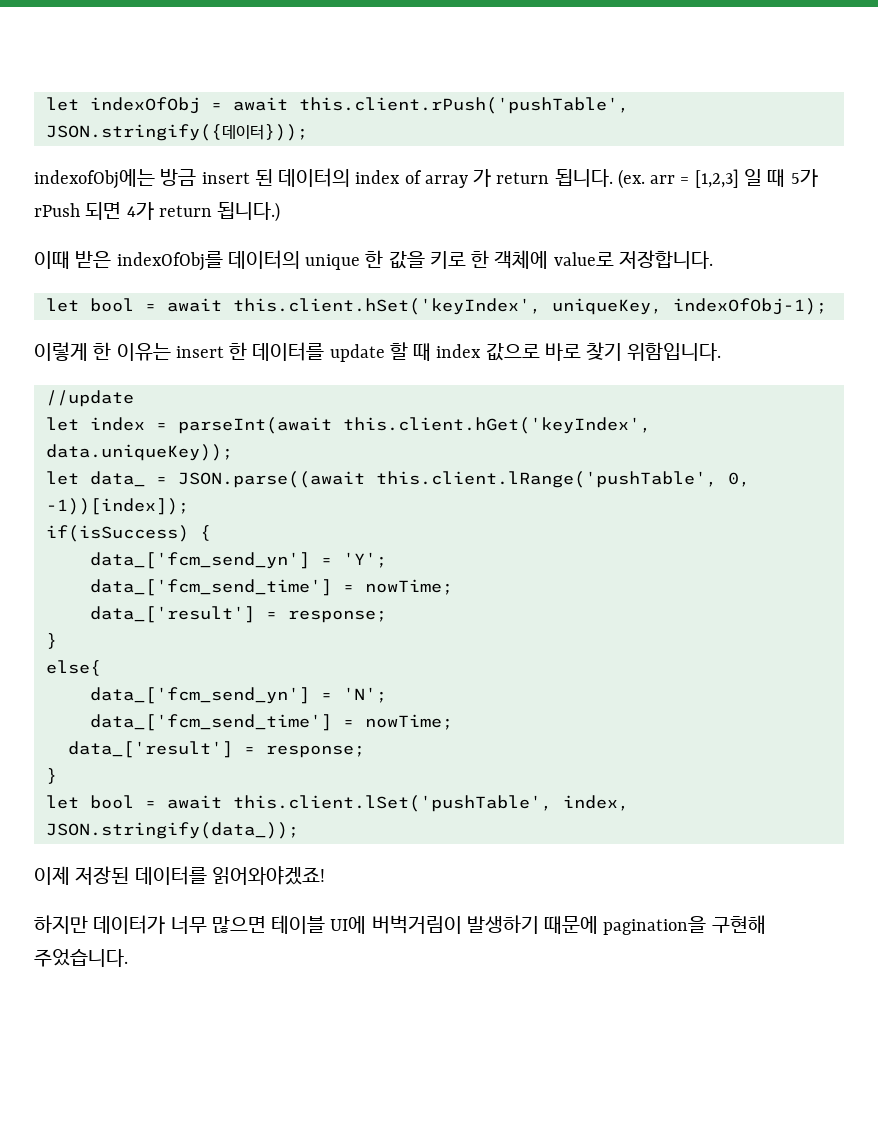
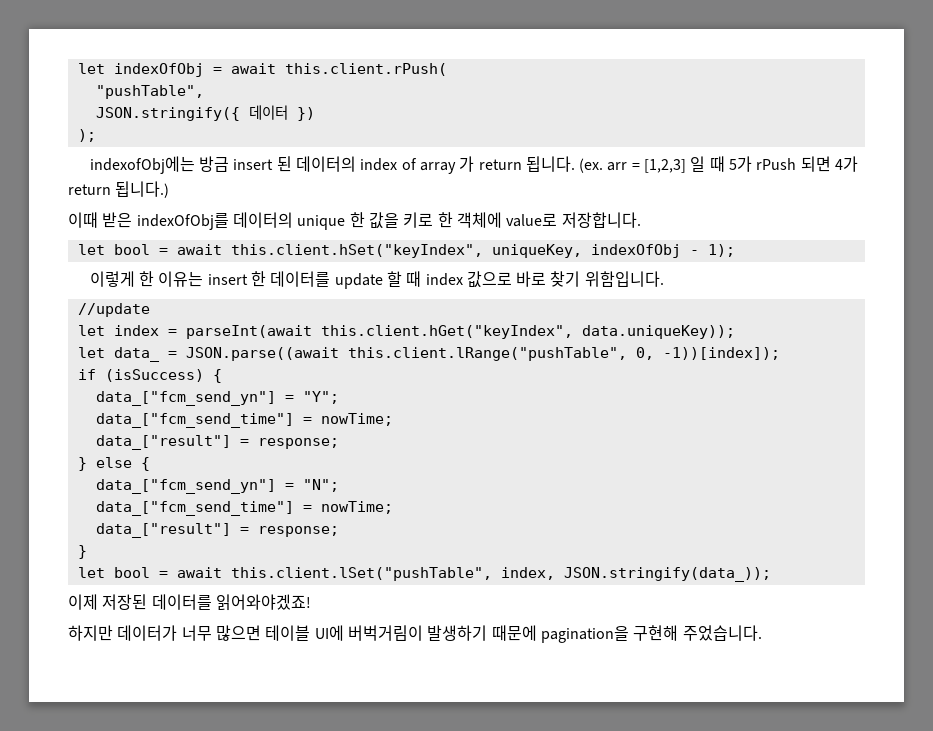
- let indexOfObj = await this.client.rPush('pushTable', JSON.stringify({데이터}));
+ let indexOfObj = await this.client.rPush(
+ "pushTable",
+ JSON.stringify({ 데이터 })
+ );
- let bool = await this.client.hSet('keyIndex', uniqueKey, indexOfObj-1);
+ let bool = await this.client.hSet("keyIndex", uniqueKey, indexOfObj - 1);
- let index = parseInt(await this.client.hGet('keyIndex', data.uniqueKey));
+ let index = parseInt(await this.client.hGet("keyIndex", data.uniqueKey));
- let data_ = JSON.parse((await this.client.lRange('pushTable', 0, -1))[index]);
+ let data_ = JSON.parse((await this.client.lRange("pushTable", 0, -1))[index]);
- if(isSuccess) {
- data_['fcm_send_yn'] = 'Y';
- data_['fcm_send_time'] = nowTime;
- data_['result'] = response;
- }
- else{
- data_['fcm_send_yn'] = 'N';
- data_['fcm_send_time'] = nowTime;
- data_['result'] = response;
+ if (isSuccess) {
+ data_["fcm_send_yn"] = "Y";
+ data_["fcm_send_time"] = nowTime;
+ data_["result"] = response;
+ } else {
+ data_["fcm_send_yn"] = "N";
+ data_["fcm_send_time"] = nowTime;
+ data_["result"] = response;
- let bool = await this.client.lSet('pushTable', index, JSON.stringify(data_));
+ let bool = await this.client.lSet("pushTable", index, JSON.stringify(data_));

